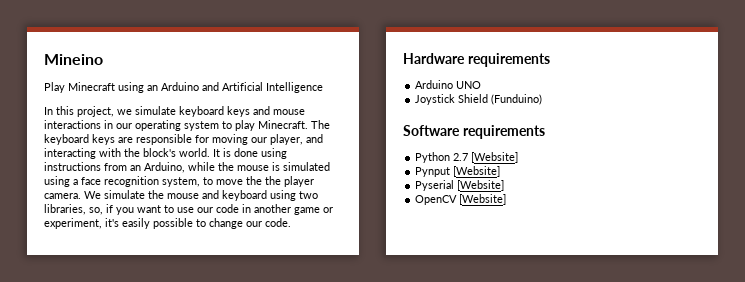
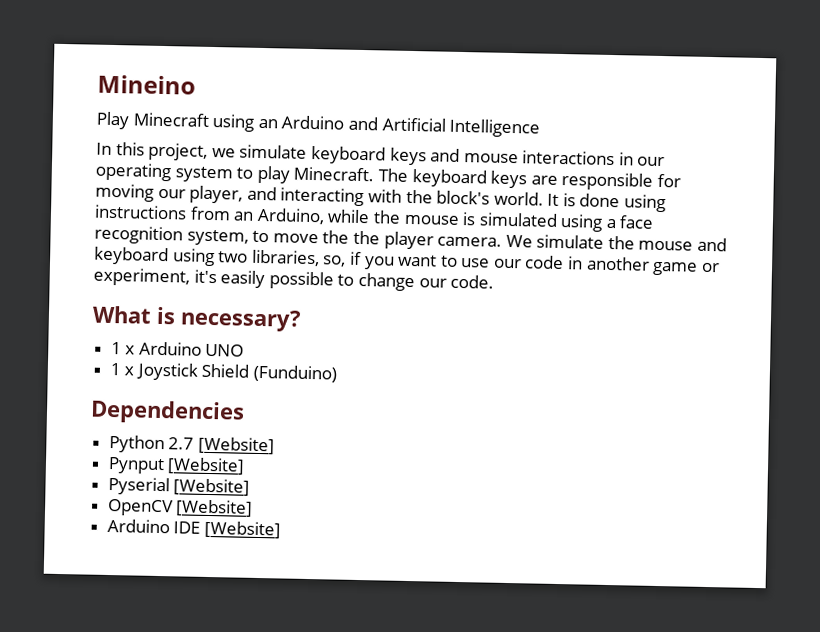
- Hardware requirements
- Arduino UNO
+ What is necessary?
+ 1 x Arduino UNO
- Joystick Shield (Funduino)
+ 1 x Joystick Shield (Funduino)
- Software requirements
+ Dependencies
+ Arduino IDE [Website]

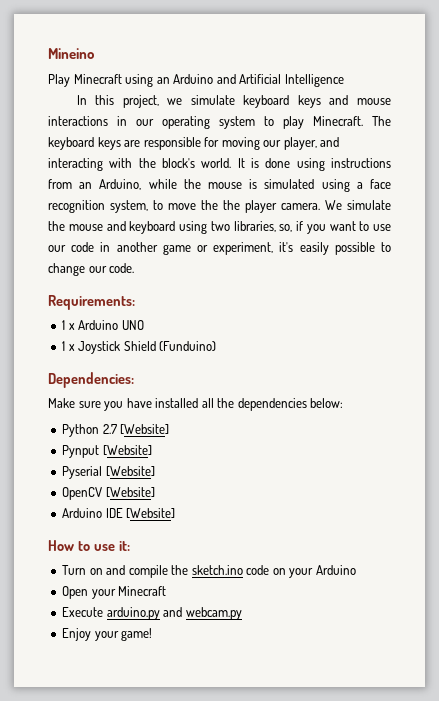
- What is necessary?
+ Requirements:
- Dependencies
+ Dependencies:
+ Make sure you have installed all the dependencies below:
+ How to use it:
+ Turn on and compile the sketch.ino code on your Arduino
+ Open your Minecraft
+ Execute arduino.py and webcam.py
+ Enjoy your game!

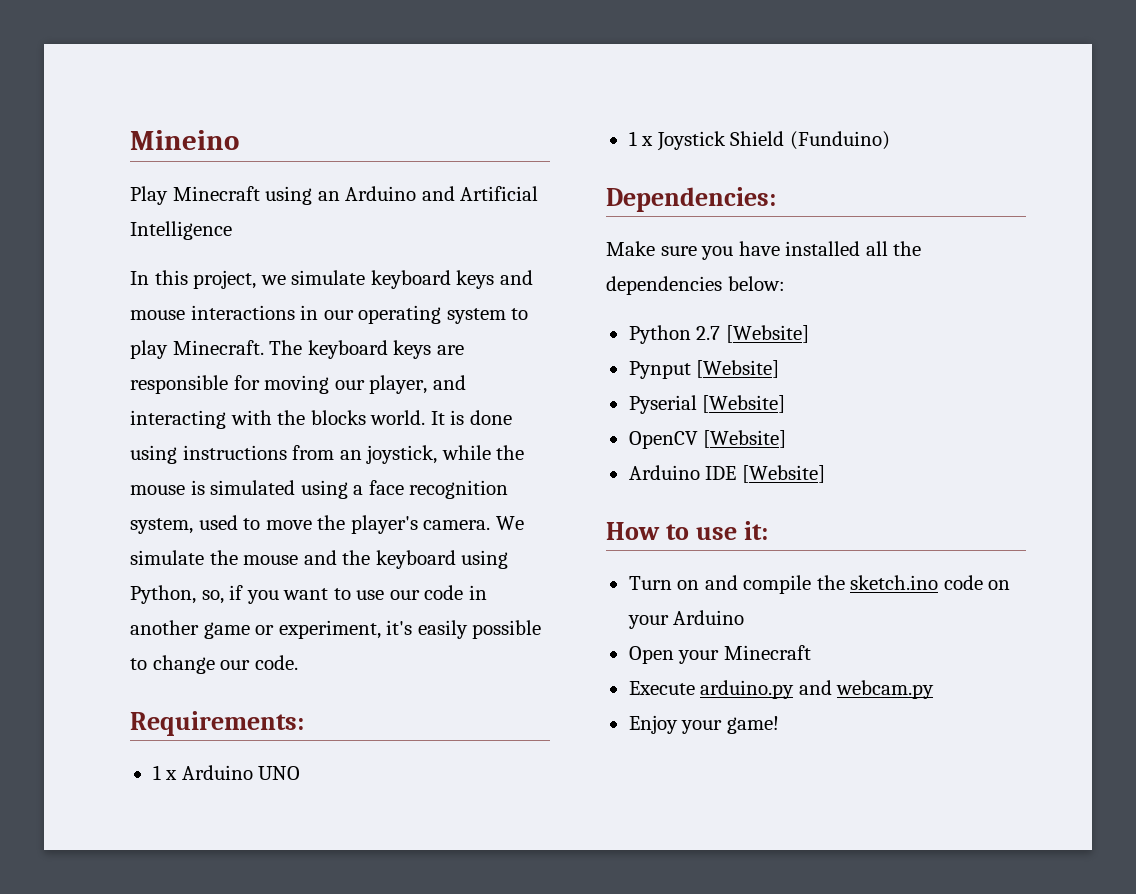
- The keyboard keys are responsible for moving our player, and interacting with the block's world.
+ The keyboard keys are responsible for moving our player, and interacting with the blocks world.
- It is done using instructions from an Arduino, while the mouse is simulated using a face recognition system, to move the the player camera.
+ It is done using instructions from an joystick, while the mouse is simulated using a face recognition system, used to move the player's camera.
- We simulate the mouse and keyboard using two libraries, so, if you want to use our code in another game or experiment, it's easily possible to change our code.
+ We simulate the mouse and the keyboard using Python, so, if you want to use our code in another game or experiment, it's easily possible to change our code.

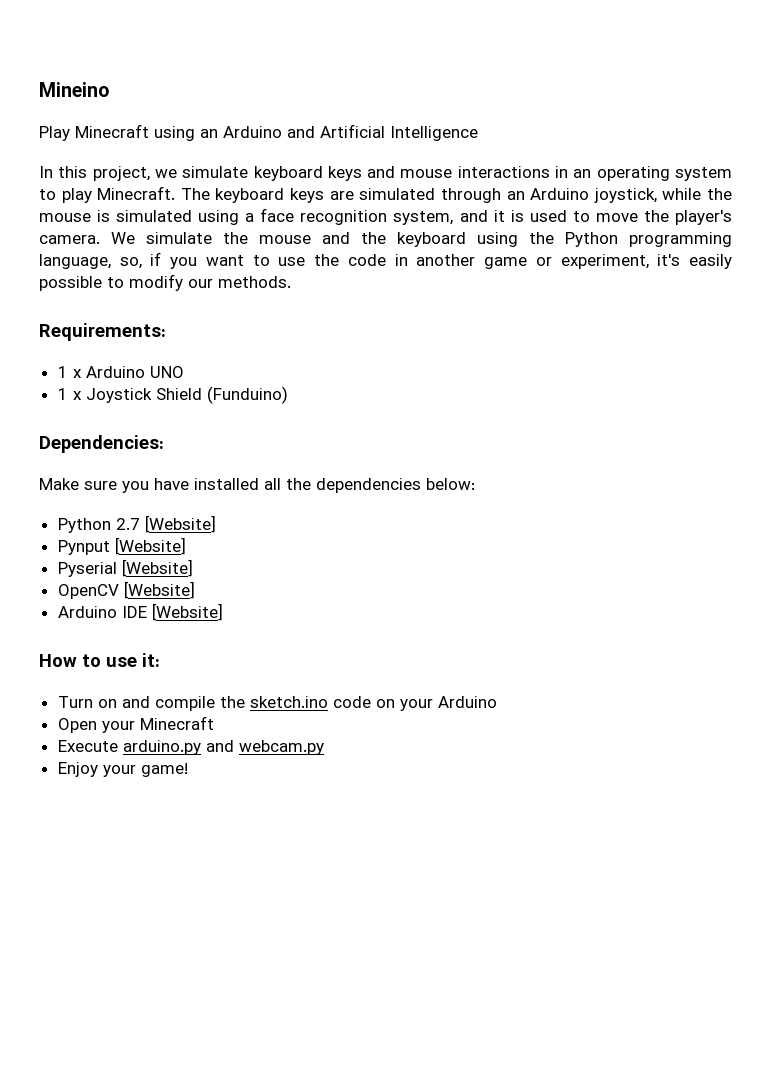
- In this project, we simulate keyboard keys and mouse interactions in our operating system to play Minecraft.
+ In this project, we simulate keyboard keys and mouse interactions in an operating system to play Minecraft.
- The keyboard keys are responsible for moving our player, and interacting with the blocks world. It is done using instructions from an joystick, while the mouse is simulated using a face recognition system, used to move the player's camera.
+ The keyboard keys are simulated through an Arduino joystick, while the mouse is simulated using a face recognition system, and it is used to move the player's camera.
- We simulate the mouse and the keyboard using Python, so, if you want to use our code in another game or experiment, it's easily possible to change our code.
+ We simulate the mouse and the keyboard using the Python programming language, so, if you want to use the code in another game or experiment, it's easily possible to modify our methods.

